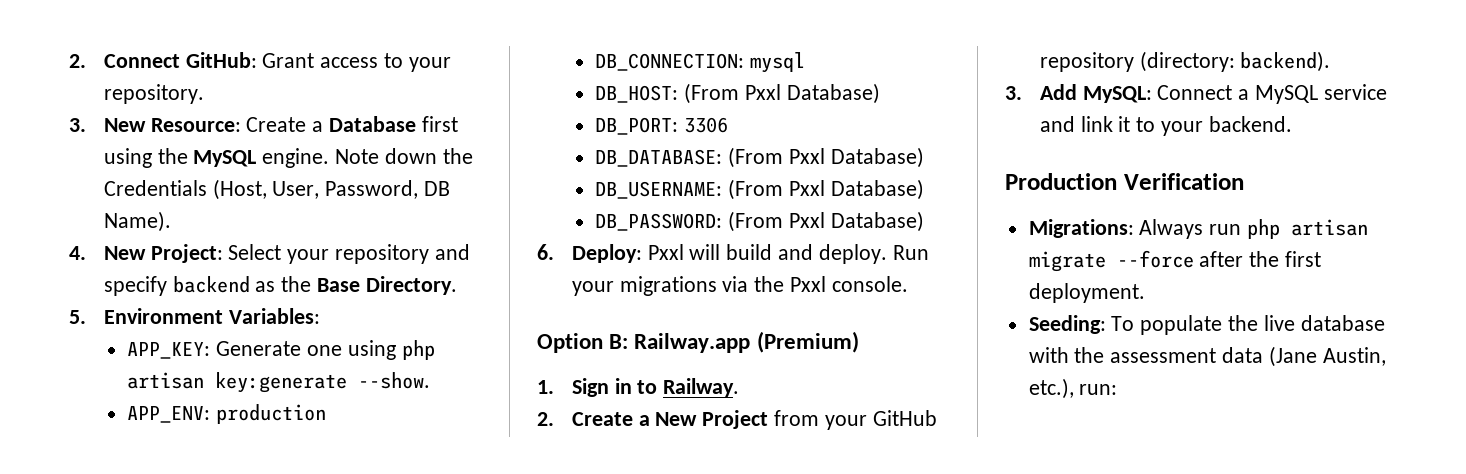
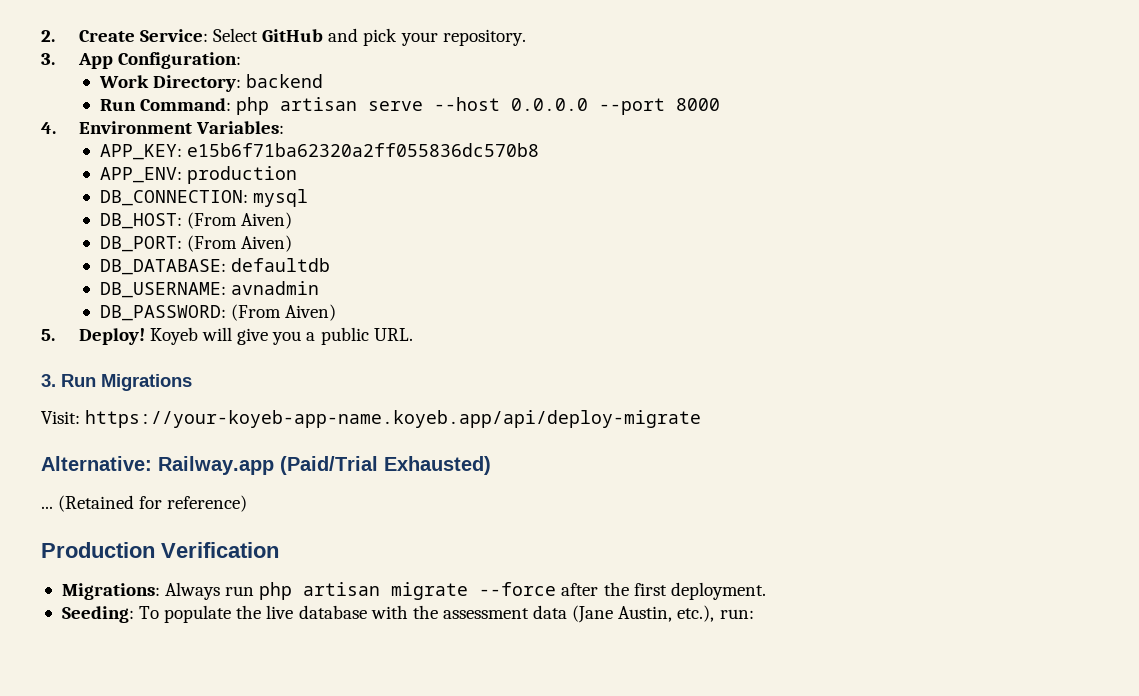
- 2. Connect GitHub: Grant access to your repository.
- 3. New Resource: Create a Database first using the MySQL engine. Note down the Credentials (Host, User, Password, DB Name).
- 4. New Project: Select your repository and specify backend as the Base Directory.
- 5. Environment Variables:
- APP_KEY: Generate one using php artisan key:generate --show.
+ 2. Create Service: Select GitHub and pick your repository.
+ 3. App Configuration:
+ Work Directory: backend
+ Run Command: php artisan serve --host 0.0.0.0 --port 8000
+ 4. Environment Variables:
+ APP_KEY: e15b6f71ba62320a2ff055836dc570b8
- DB_HOST: (From Pxxl Database)
+ DB_HOST: (From Aiven)
- DB_PORT: 3306
+ DB_PORT: (From Aiven)
- DB_DATABASE: (From Pxxl Database)
- DB_USERNAME: (From Pxxl Database)
- DB_PASSWORD: (From Pxxl Database)
- 6. Deploy: Pxxl will build and deploy. Run your migrations via the Pxxl console.
- Option B: Railway.app (Premium)
- 1. Sign in to Railway.
- 2. Create a New Project from your GitHub repository (directory: backend).
- 3. Add MySQL: Connect a MySQL service and link it to your backend.
+ DB_DATABASE: defaultdb
+ DB_USERNAME: avnadmin
+ DB_PASSWORD: (From Aiven)
+ 5. Deploy! Koyeb will give you a public URL.
+ 3. Run Migrations
+ Visit: https://your-koyeb-app-name.koyeb.app/api/deploy-migrate
+ Alternative: Railway.app (Paid/Trial Exhausted)
+ ... (Retained for reference)

